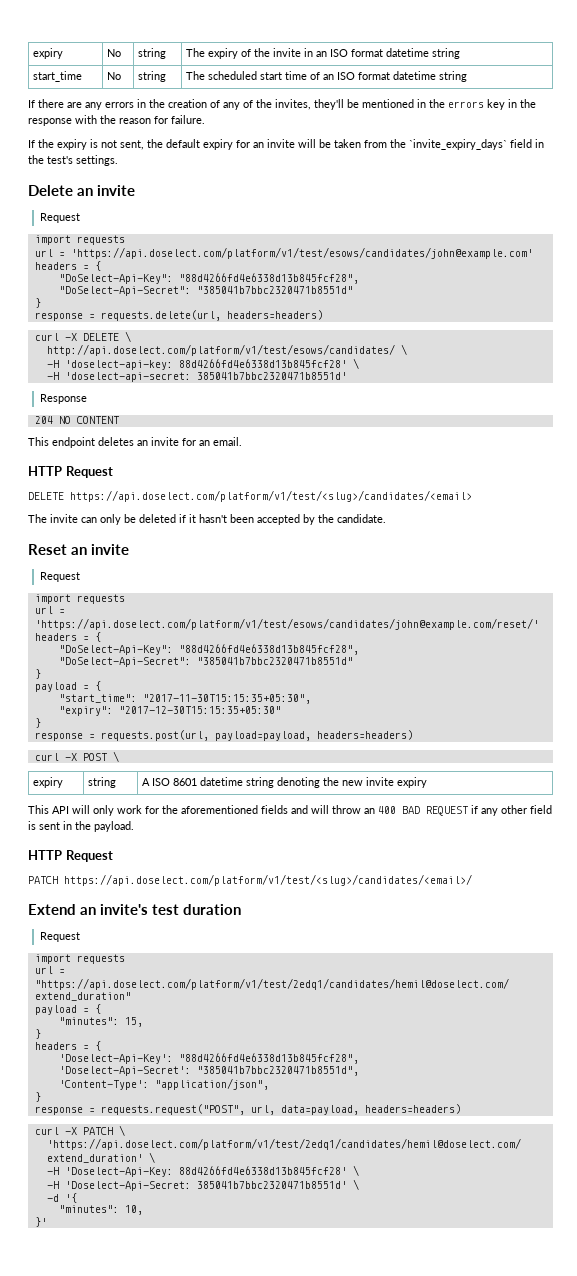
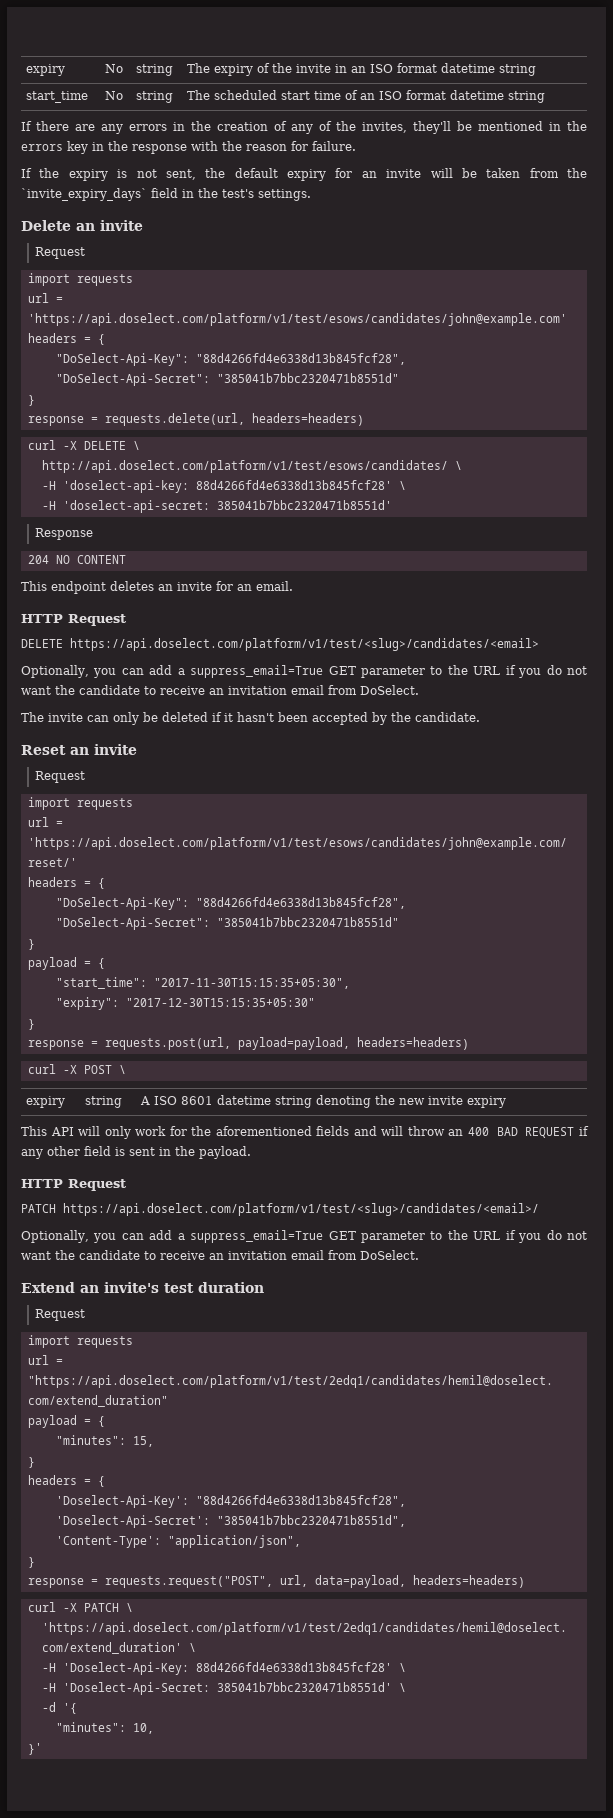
  DELETE https://api.doselect.com/platform/v1/test/<slug>/candidates/<email>
+ Optionally, you can add a suppress_email=True GET parameter to the URL if you do not want the candidate to receive an invitation email from DoSelect.
  PATCH https://api.doselect.com/platform/v1/test/<slug>/candidates/<email>/
+ Optionally, you can add a suppress_email=True GET parameter to the URL if you do not want the candidate to receive an invitation email from DoSelect.

